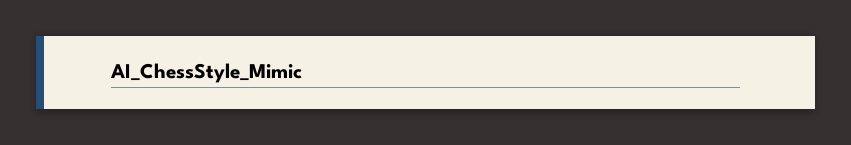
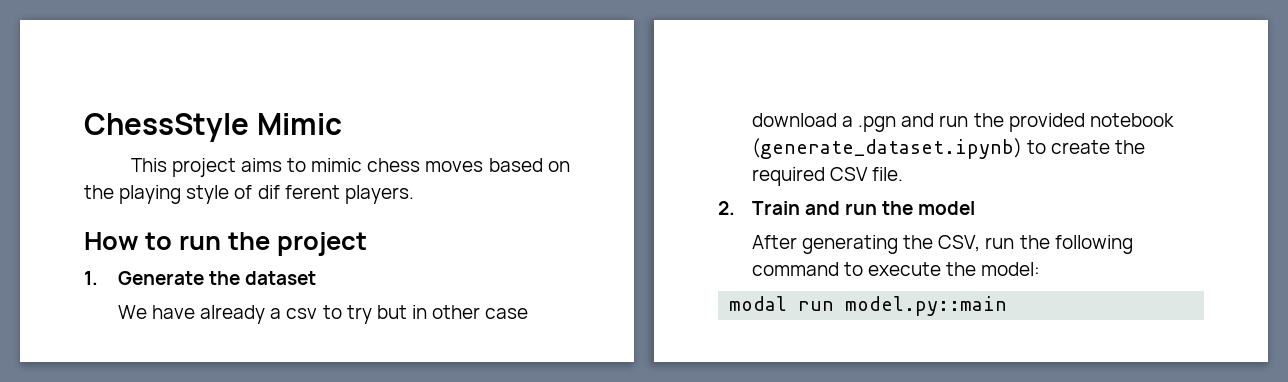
- AI_ChessStyle_Mimic
+ ChessStyle Mimic
+ This project aims to mimic chess moves based on the playing style of dif ferent players.
+ How to run the project
+ 1. Generate the dataset
+ We have already a csv to try but in other case download a .pgn and run the provided notebook (generate_dataset.ipynb) to create the required CSV file.
+ 2. Train and run the model
+ After generating the CSV, run the following command to execute the model:
+ modal run model.py::main

